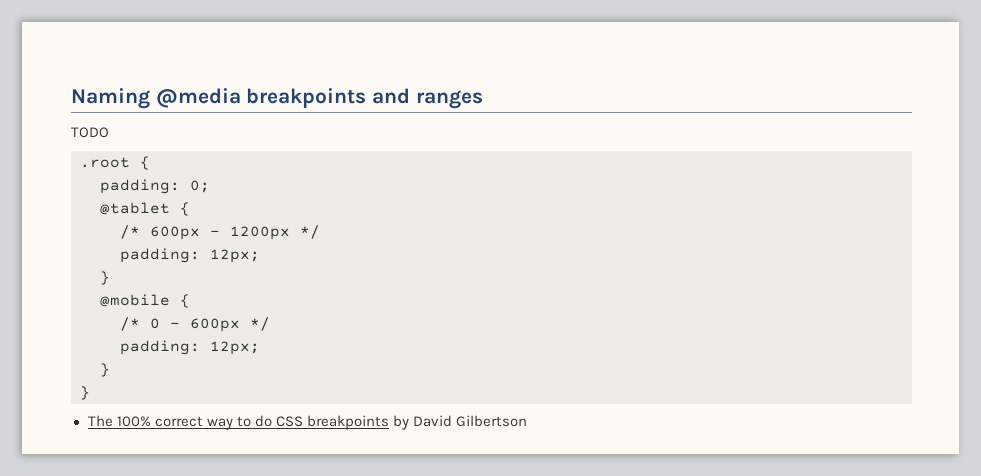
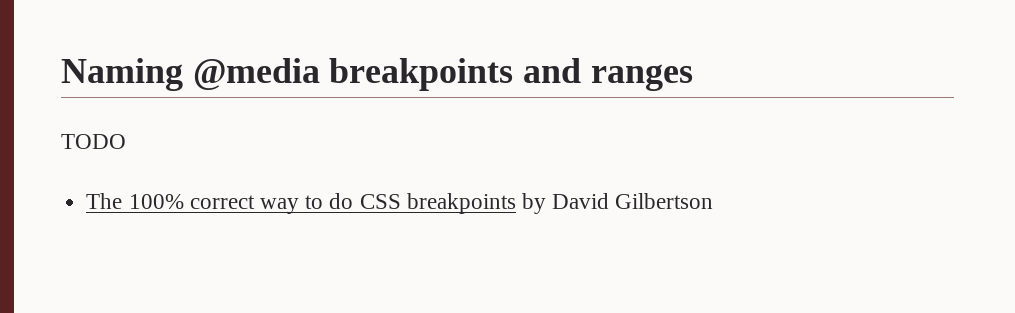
- .root {
- padding: 0;
- @tablet {
- /* 600px - 1200px */
- padding: 12px;
- }
- @mobile {
- /* 0 - 600px */
- padding: 12px;
- }
- }

